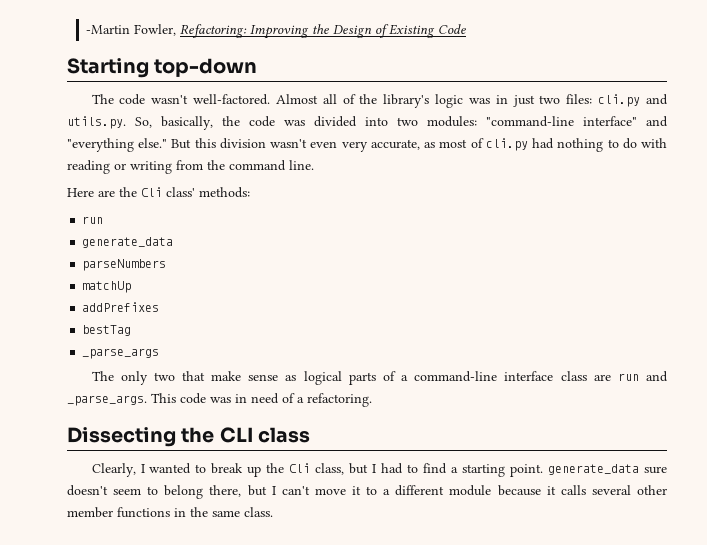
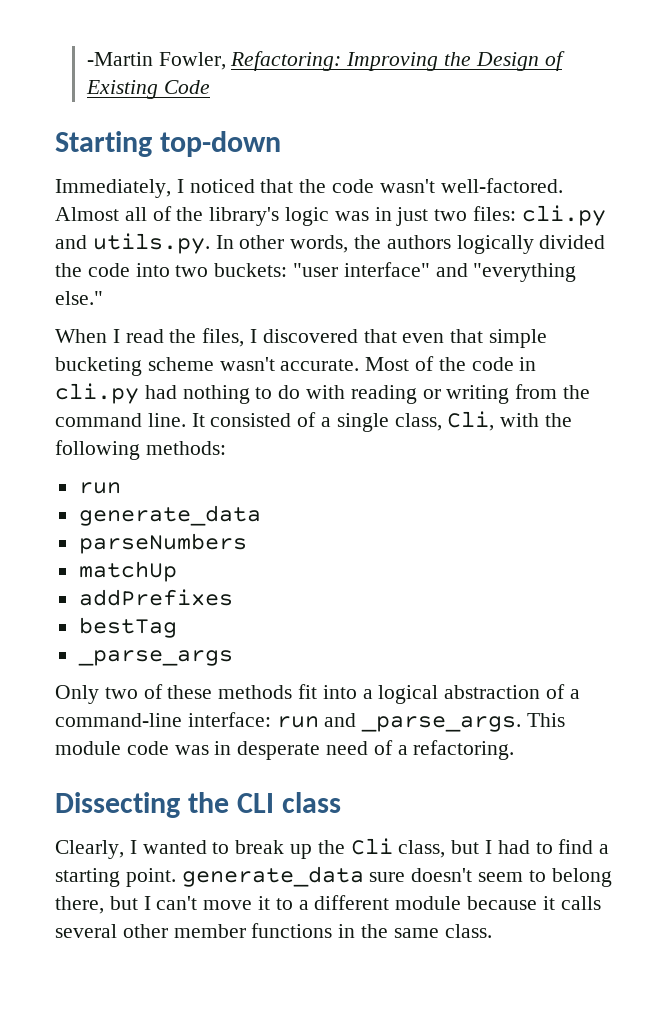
- The code wasn't well-factored.
+ Immediately, I noticed that the code wasn't well-factored.
- Almost all of the library's logic was in just two files: cli.py and utils.py. So, basically, the code was divided into two modules: "command-line interface" and "everything else." But this division wasn't even very accurate, as most of cli.py had nothing to do with reading or writing from the command line.
- Here are the Cli class' methods:
+ Almost all of the library's logic was in just two files: cli.py and utils.py. In other words, the authors logically divided the code into two buckets: "user interface" and "everything else."
+ When I read the files, I discovered that even that simple bucketing scheme wasn't accurate. Most of the code in cli.py had nothing to do with reading or writing from the command line. It consisted of a single class, Cli, with the following methods:
- The only two that make sense as logical parts of a command-line interface class are run and _parse_args.
+ Only two of these methods fit into a logical abstraction of a command-line interface: run and _parse_args.
- This code was in need of a refactoring.
+ This module code was in desperate need of a refactoring.

